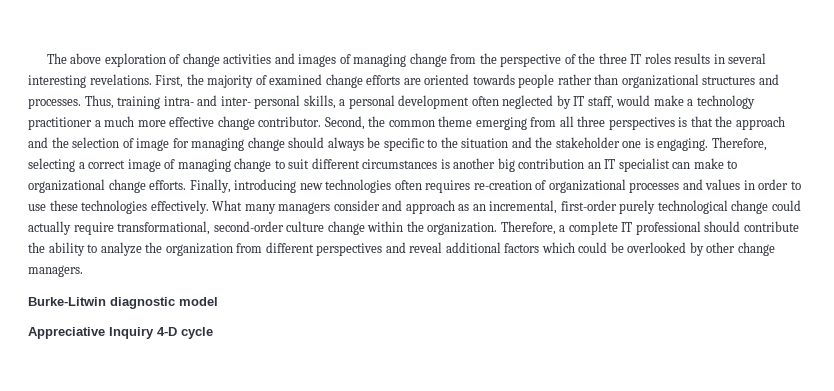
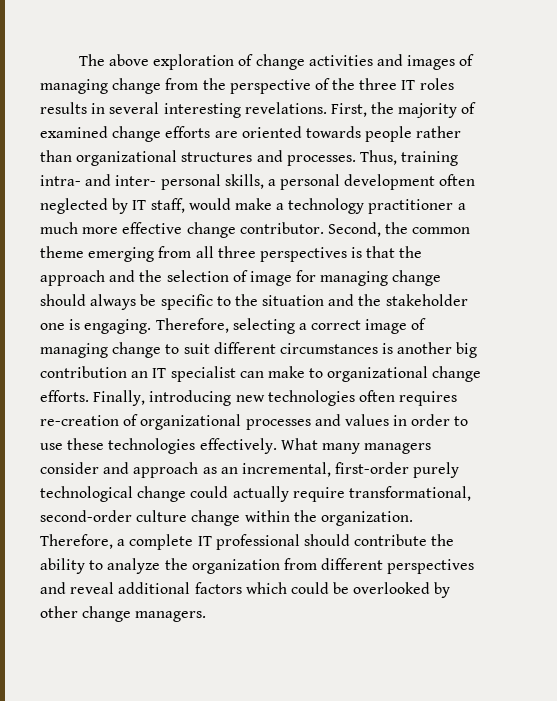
- Burke-Litwin diagnostic model
- Appreciative Inquiry 4-D cycle

